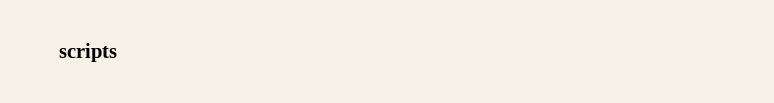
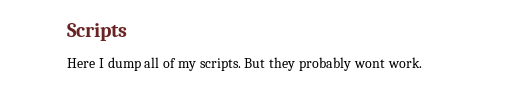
- scripts
+ Scripts
+ Here I dump all of my scripts. But they probably wont work.

